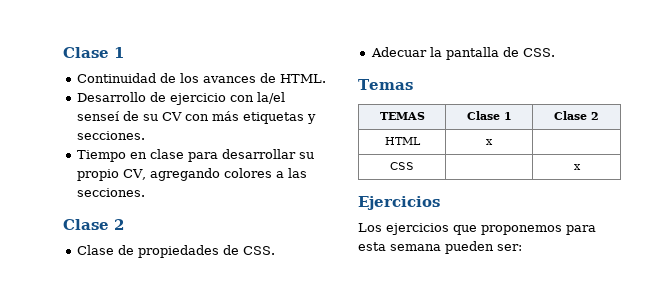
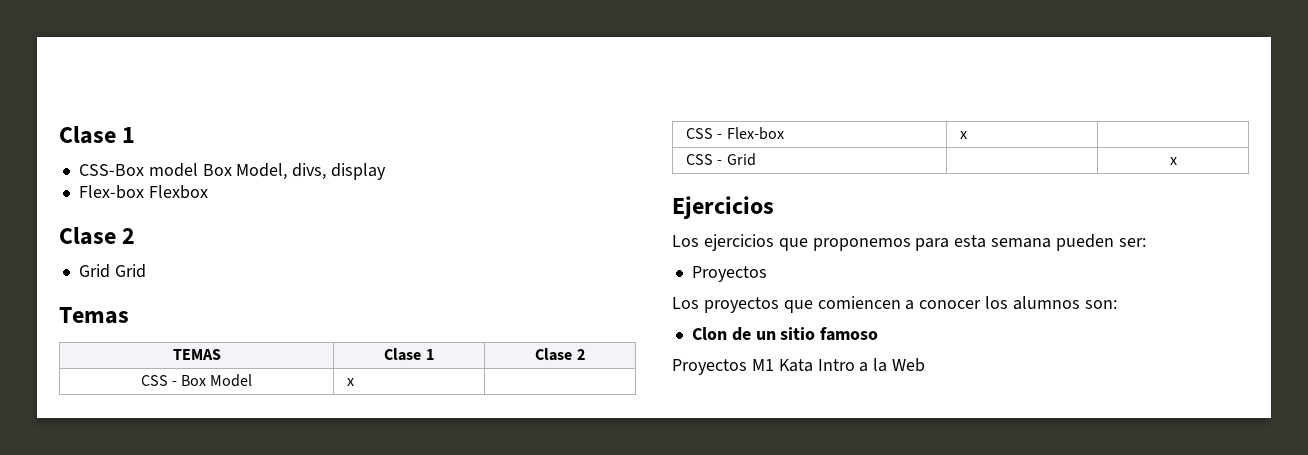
- Continuidad de los avances de HTML.
- Desarrollo de ejercicio con la/el senseí de su CV con más etiquetas y secciones.
- Tiempo en clase para desarrollar su propio CV, agregando colores a las secciones.
+ CSS-Box model Box Model, divs, display
+ Flex-box Flexbox
  Clase 2
- Clase de propiedades de CSS.
- Adecuar la pantalla de CSS.
+ Grid Grid
- HTML | x |
- CSS | | x
+ CSS - Box Model | x |
+ CSS - Flex-box | x |
+ CSS - Grid | | x
  Los ejercicios que proponemos para esta semana pueden ser:
+ Proyectos
+ Los proyectos que comiencen a conocer los alumnos son:
+ Clon de un sitio famoso
+ Proyectos M1 Kata Intro a la Web

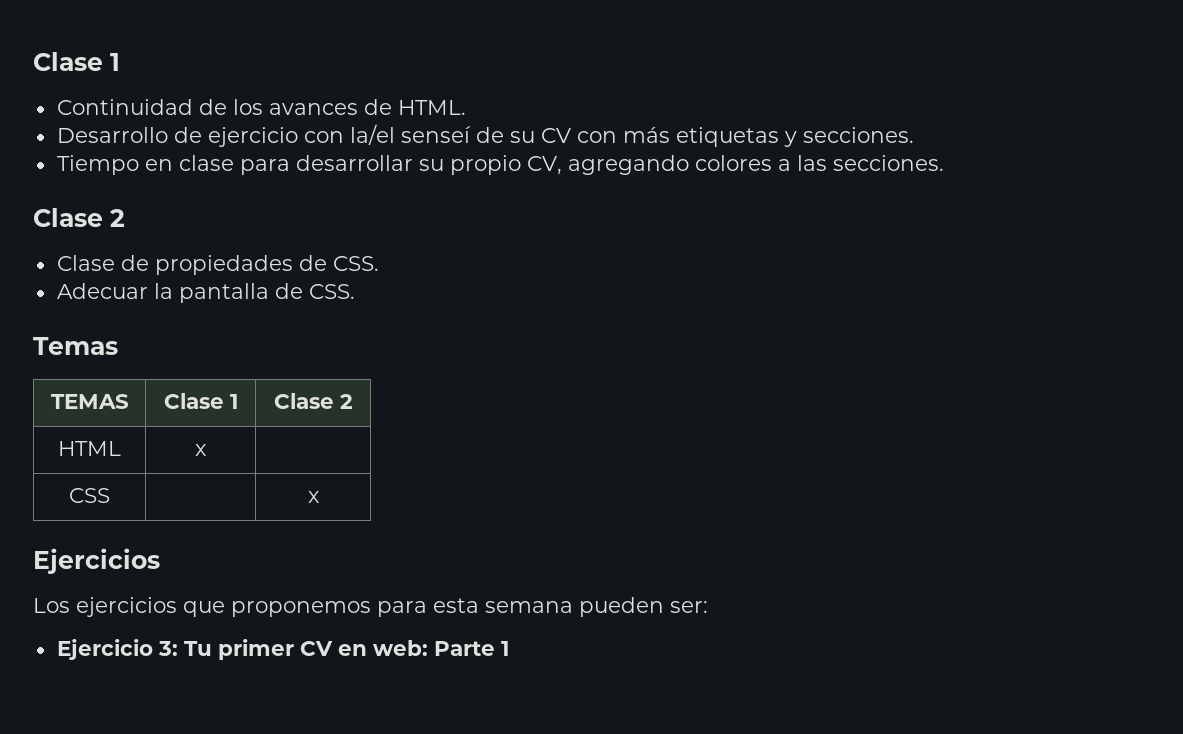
- CSS-Box model Box Model, divs, display
- Flex-box Flexbox
+ Continuidad de los avances de HTML.
+ Desarrollo de ejercicio con la/el senseí de su CV con más etiquetas y secciones.
+ Tiempo en clase para desarrollar su propio CV, agregando colores a las secciones.
  Clase 2
- Grid Grid
+ Clase de propiedades de CSS.
+ Adecuar la pantalla de CSS.
- CSS - Box Model | x |
- CSS - Flex-box | x |
- CSS - Grid | | x
+ HTML | x |
+ CSS | | x
  Los ejercicios que proponemos para esta semana pueden ser:
- Proyectos
- Los proyectos que comiencen a conocer los alumnos son:
- Clon de un sitio famoso
- Proyectos M1 Kata Intro a la Web
+ Ejercicio 3: Tu primer CV en web: Parte 1

